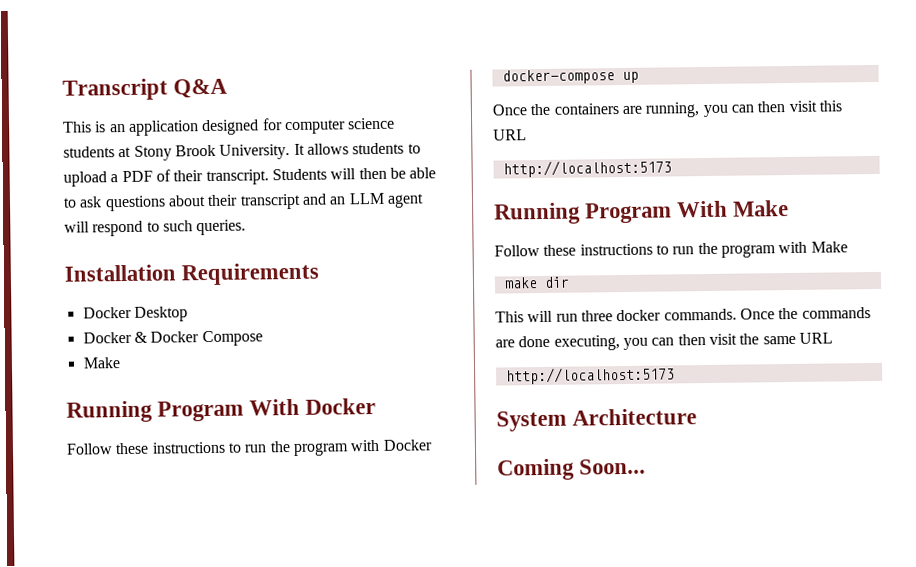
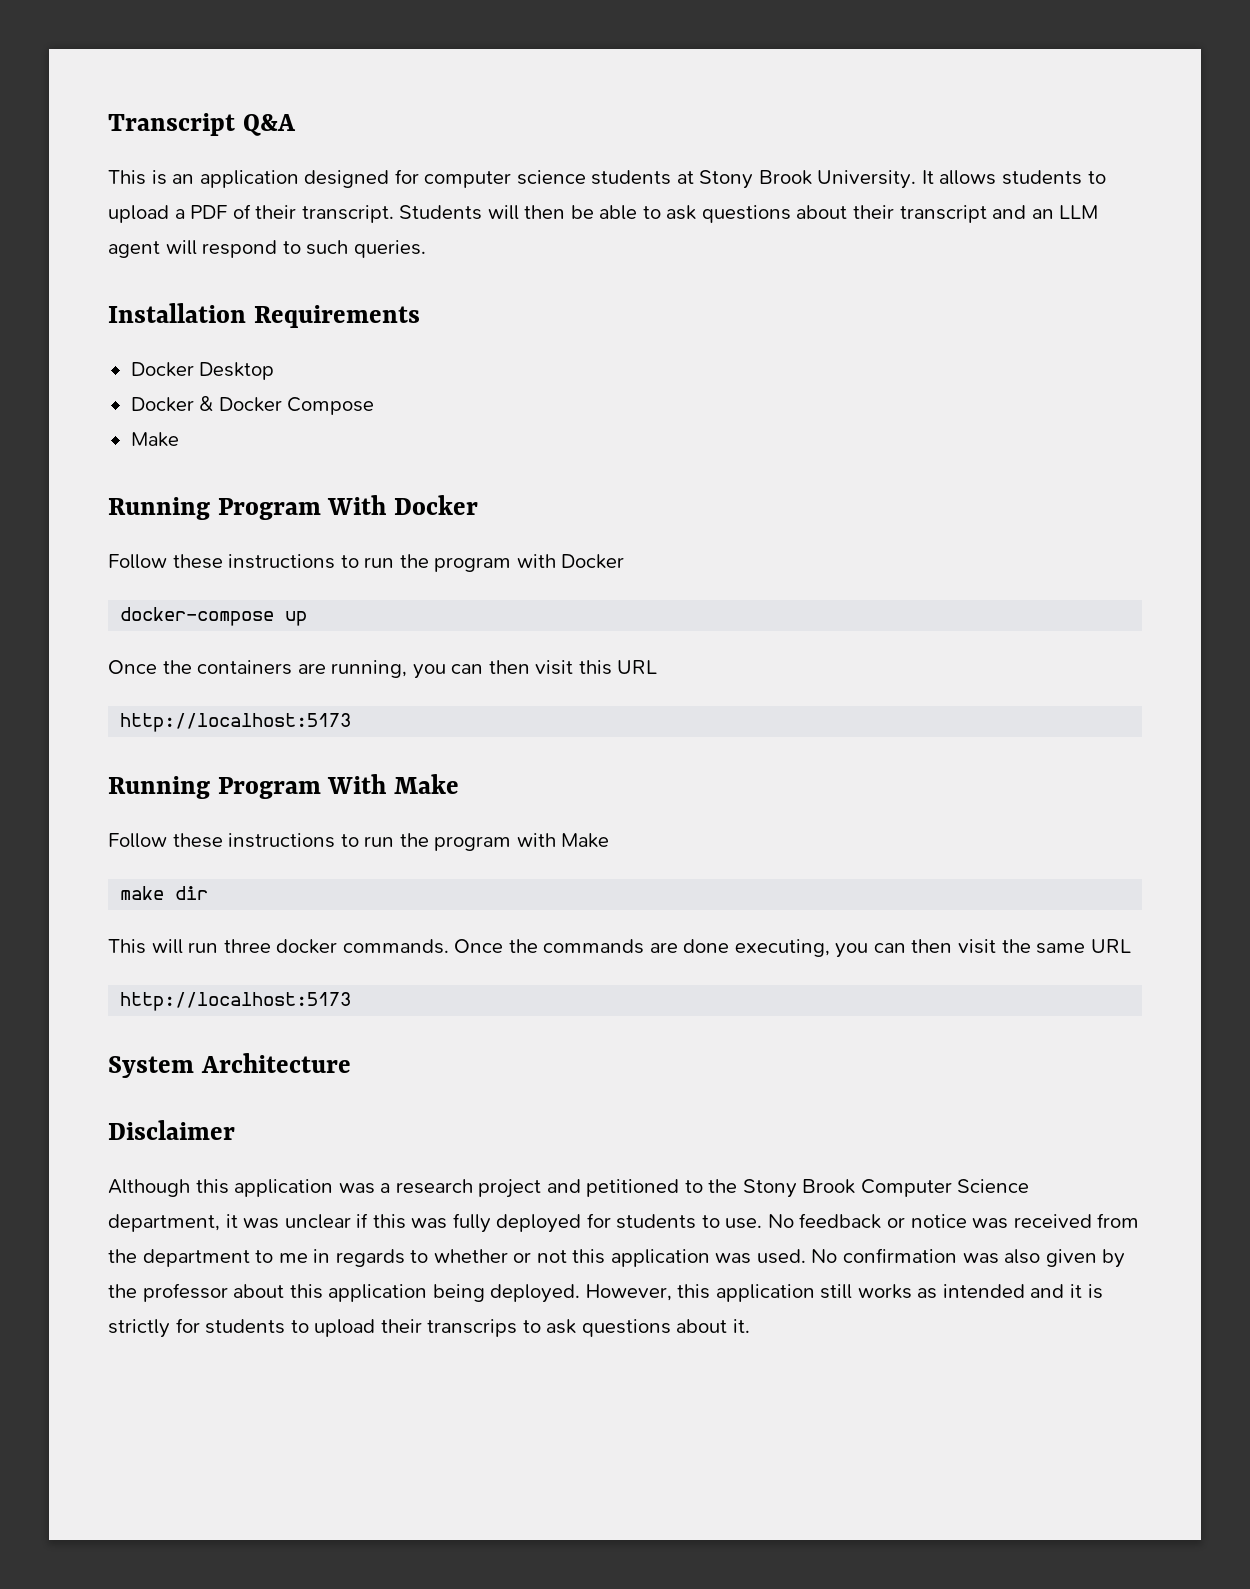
- Coming Soon...
+ Disclaimer
+ Although this application was a research project and petitioned to the Stony Brook Computer Science department, it was unclear if this was fully deployed for students to use. No feedback or notice was received from the department to me in regards to whether or not this application was used. No confirmation was also given by the professor about this application being deployed. However, this application still works as intended and it is strictly for students to upload their transcrips to ask questions about it.

